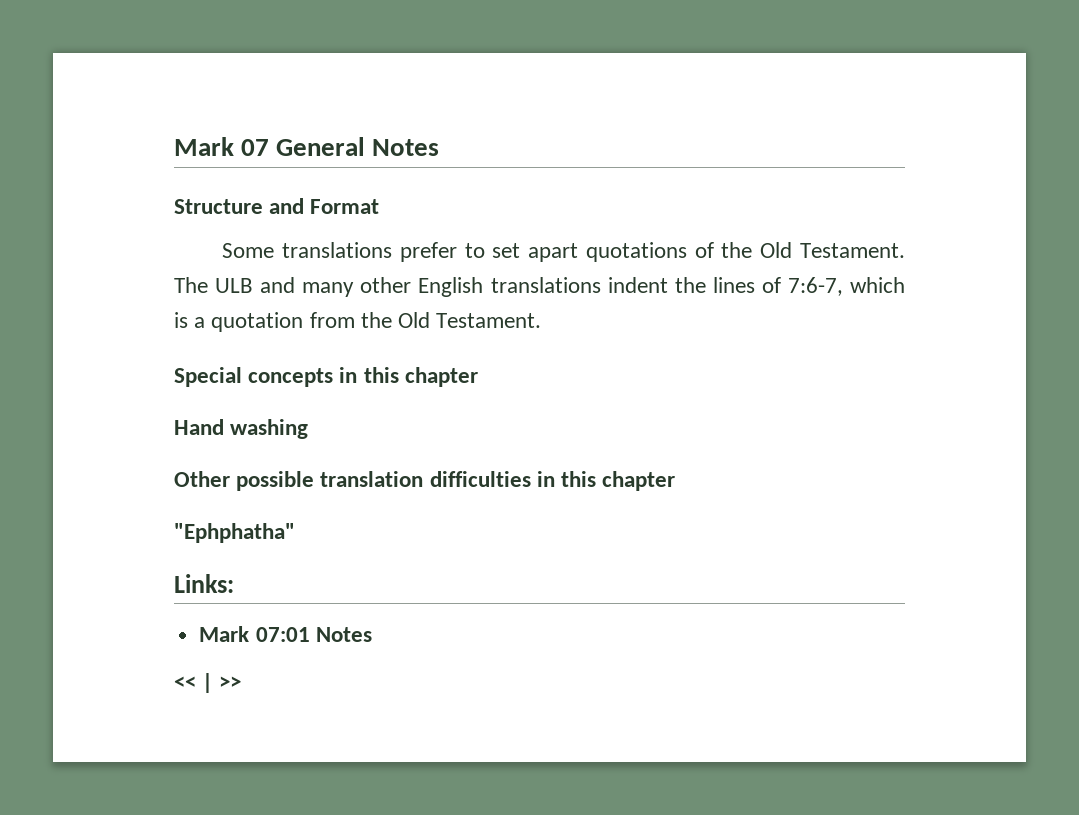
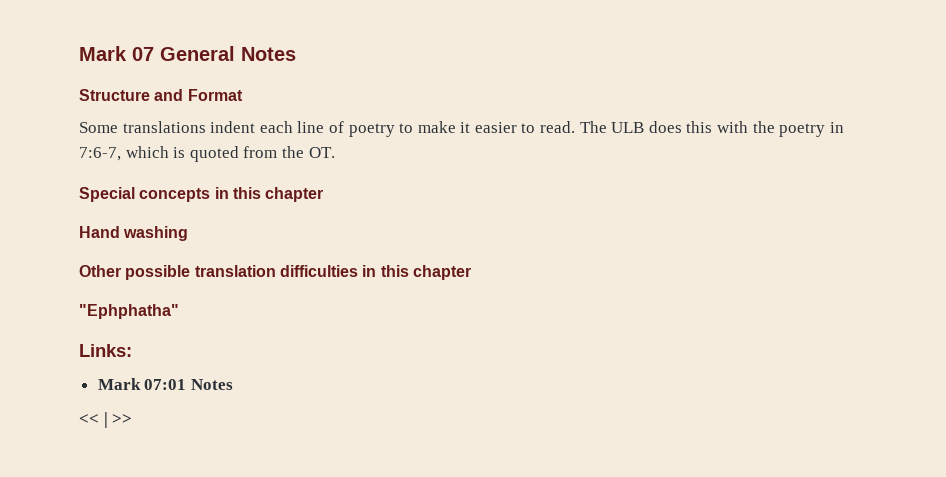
- Some translations prefer to set apart quotations of the Old Testament. The ULB and many other English translations indent the lines of 7:6-7, which is a quotation from the Old Testament.
+ Some translations indent each line of poetry to make it easier to read. The ULB does this with the poetry in 7:6-7, which is quoted from the OT.

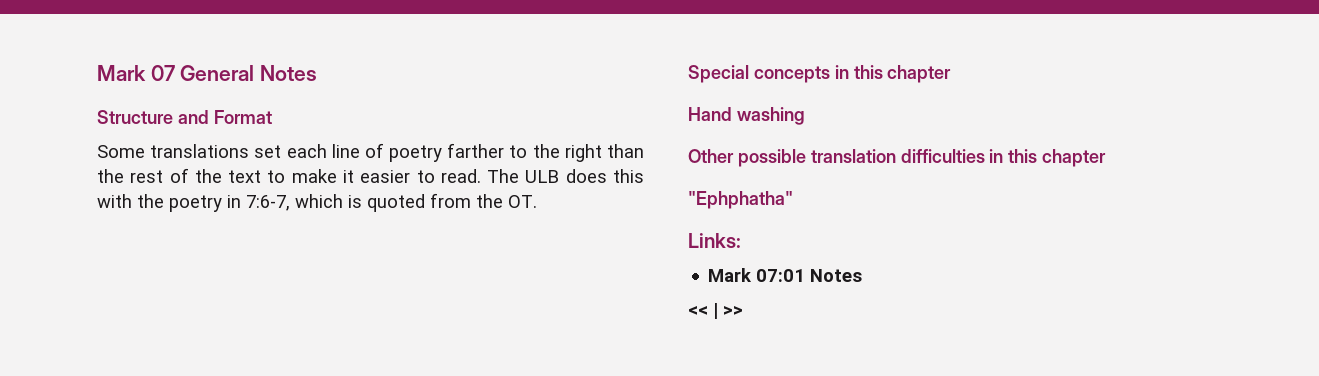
- Some translations indent each line of poetry to make it easier to read.
+ Some translations set each line of poetry farther to the right than the rest of the text to make it easier to read.

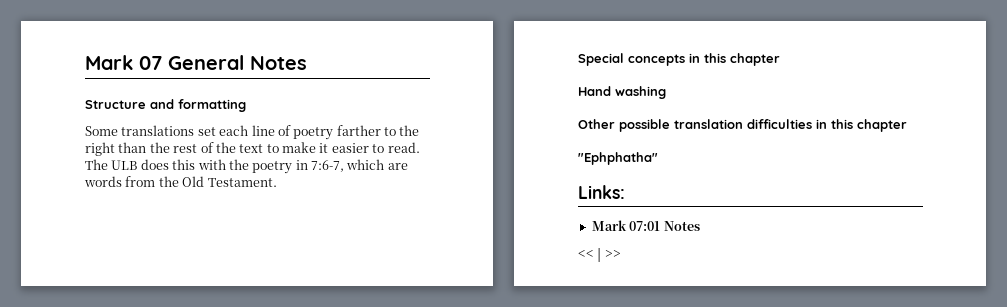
- Structure and Format
+ Structure and formatting
- The ULB does this with the poetry in 7:6-7, which is quoted from the OT.
+ The ULB does this with the poetry in 7:6-7, which are words from the Old Testament.

